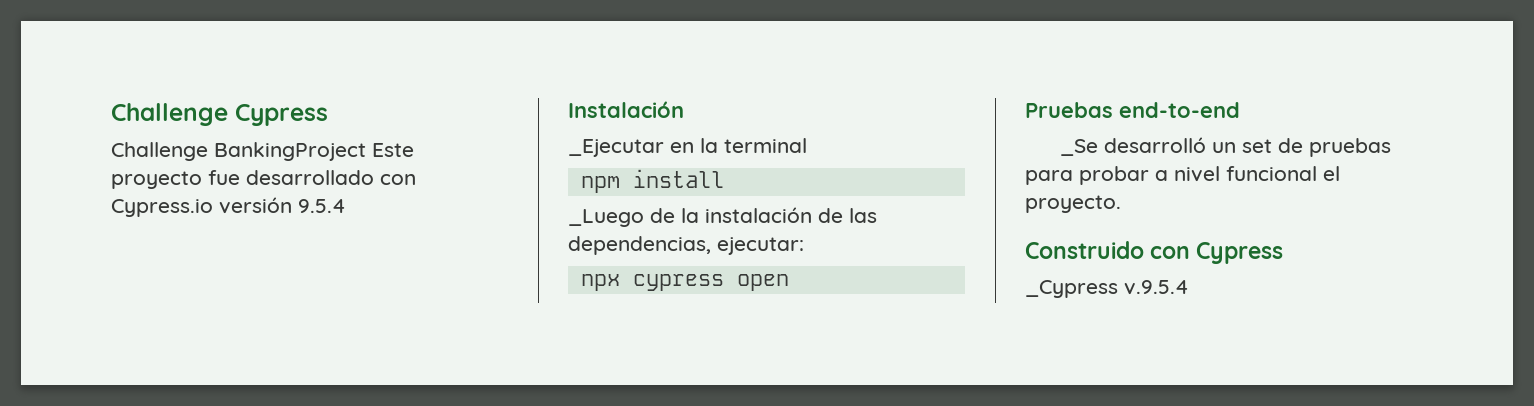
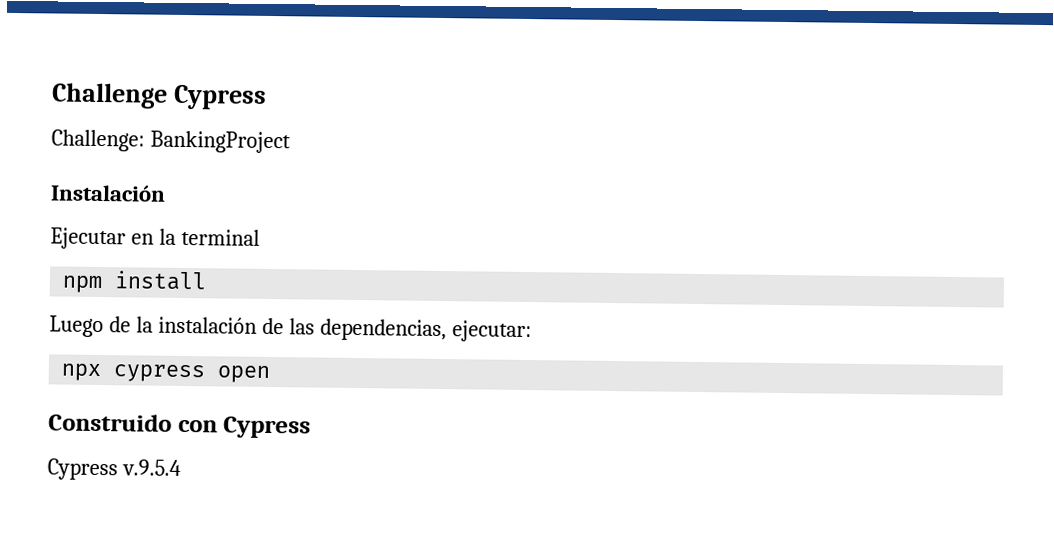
- Challenge BankingProject Este proyecto fue desarrollado con Cypress.io versión 9.5.4
+ Challenge: BankingProject
- _Ejecutar en la terminal
+ Ejecutar en la terminal
- _Luego de la instalación de las dependencias, ejecutar:
+ Luego de la instalación de las dependencias, ejecutar:
- Pruebas end-to-end
- _Se desarrolló un set de pruebas para probar a nivel funcional el proyecto.
- _Cypress v.9.5.4
+ Cypress v.9.5.4

